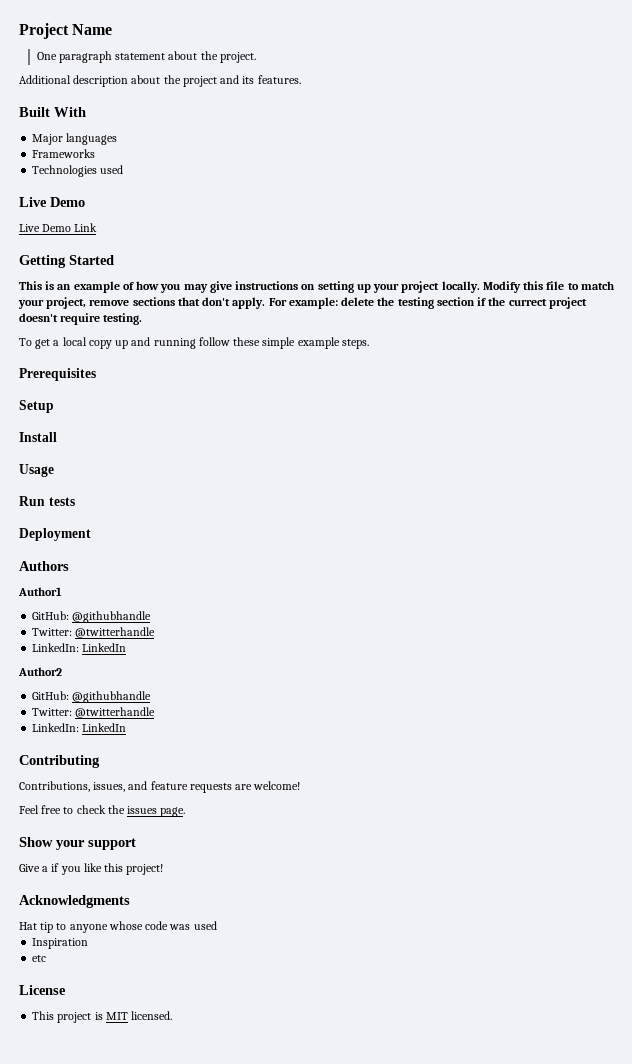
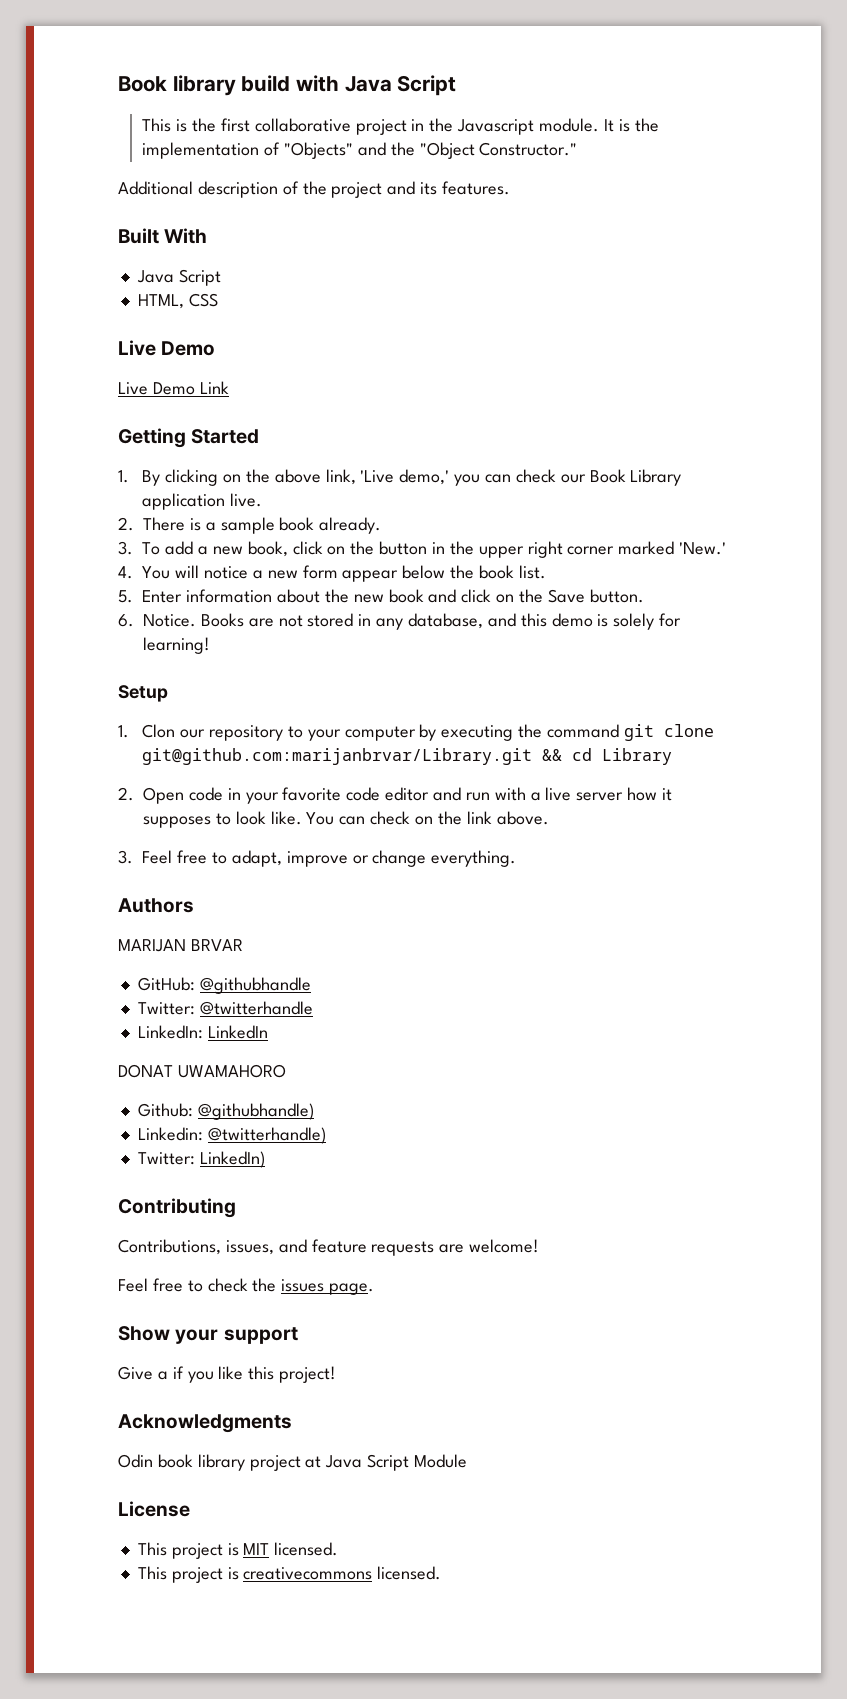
- Project Name
- One paragraph statement about the project.
+ Book library build with Java Script
+ This is the first collaborative project in the Javascript module. It is the implementation of "Objects" and the "Object Constructor."
- Additional description about the project and its features.
+ Additional description of the project and its features.
  Built With
- Major languages
- Frameworks
- Technologies used
+ Java Script
+ HTML, CSS
- This is an example of how you may give instructions on setting up your project locally. Modify this file to match your project, remove sections that don't apply. For example: delete the testing section if the currect project doesn't require testing.
- To get a local copy up and running follow these simple example steps.
- Prerequisites
+ 1. By clicking on the above link, 'Live demo,' you can check our Book Library application live.
+ 2. There is a sample book already.
+ 3. To add a new book, click on the button in the upper right corner marked 'New.'
+ 4. You will notice a new form appear below the book list.
+ 5. Enter information about the new book and click on the Save button.
+ 6. Notice. Books are not stored in any database, and this demo is solely for learning!
  Setup
- Install
- Usage
- Run tests
- Deployment
+ 1. Clon our repository to your computer by executing the command git clone git@github.com:marijanbrvar/Library.git && cd Library
+ 2. Open code in your favorite code editor and run with a live server how it supposes to look like. You can check on the link above.
+ 3. Feel free to adapt, improve or change everything.
- Author1
+ MARIJAN BRVAR
  GitHub: @githubhandle
  Twitter: @twitterhandle
  LinkedIn: LinkedIn
- Author2
- GitHub: @githubhandle
- Twitter: @twitterhandle
- LinkedIn: LinkedIn
+ DONAT UWAMAHORO
+ Github: @githubhandle)
+ Linkedin: @twitterhandle)
+ Twitter: LinkedIn)
- Hat tip to anyone whose code was used
- Inspiration
- etc
+ Odin book library project at Java Script Module
+ This project is creativecommons licensed.

